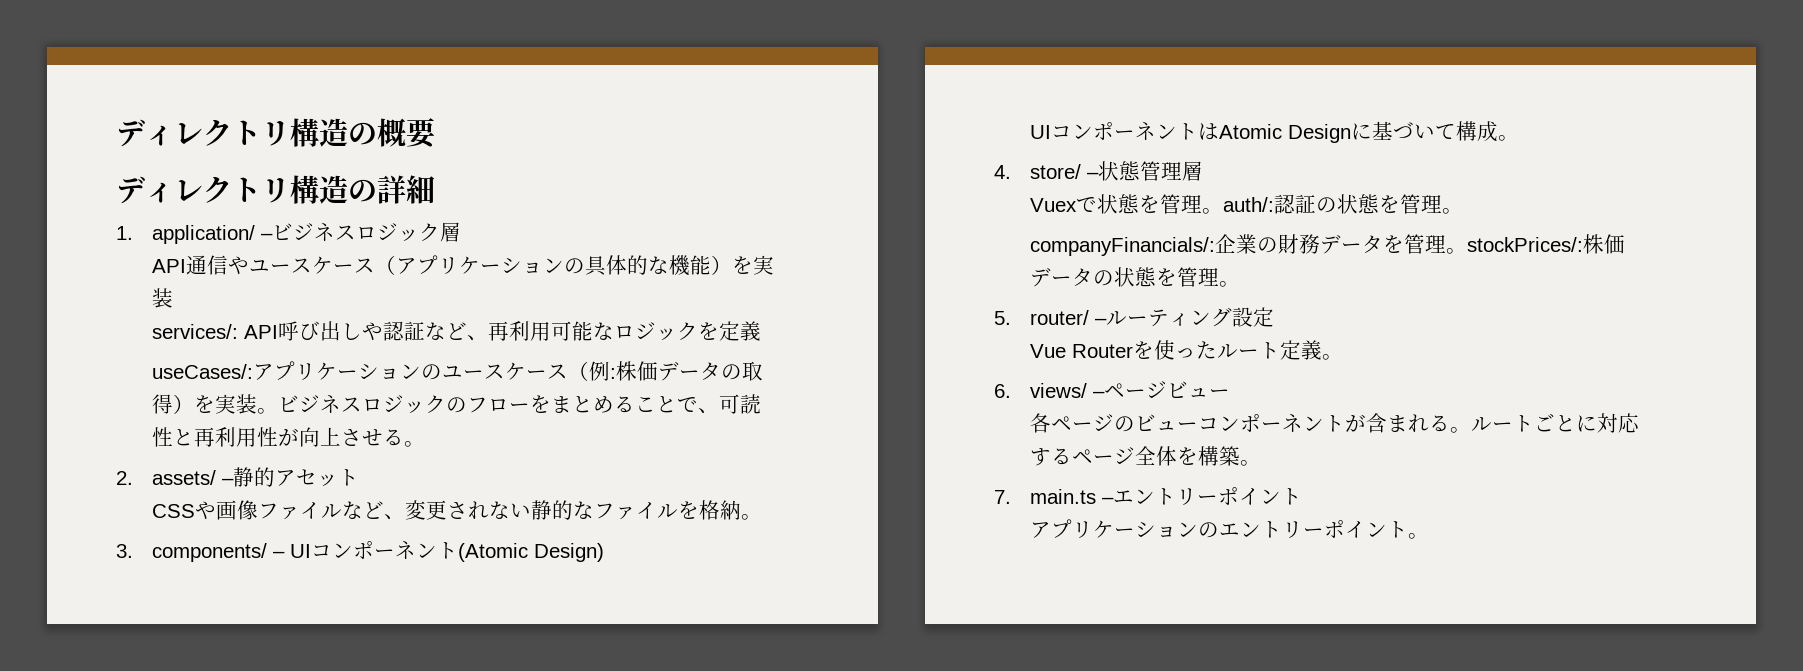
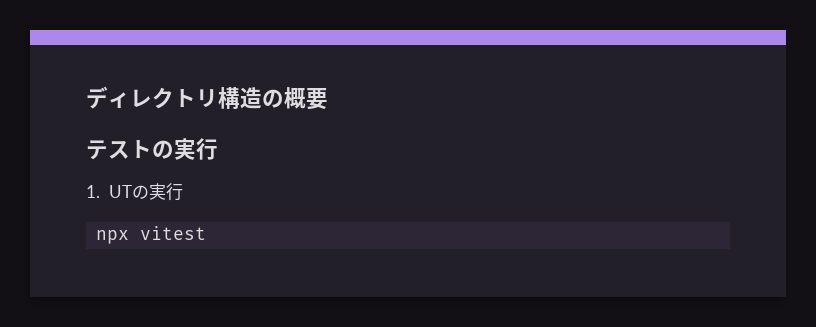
- ディレクトリ構造の詳細
- 1. application/ –ビジネスロジック層
- API通信やユースケース（アプリケーションの具体的な機能）を実装
- services/: API呼び出しや認証など、再利用可能なロジックを定義
- useCases/:アプリケーションのユースケース（例:株価データの取得）を実装。ビジネスロジックのフローをまとめることで、可読性と再利用性が向上させる。
- 2. assets/ –静的アセット
- CSSや画像ファイルなど、変更されない静的なファイルを格納。
- 3. components/ – UIコンポーネント(Atomic Design)
- UIコンポーネントはAtomic Designに基づいて構成。
- 4. store/ –状態管理層
- Vuexで状態を管理。auth/:認証の状態を管理。
- companyFinancials/:企業の財務データを管理。stockPrices/:株価データの状態を管理。
- 5. router/ –ルーティング設定
- Vue Routerを使ったルート定義。
- 6. views/ –ページビュー
- 各ページのビューコンポーネントが含まれる。ルートごとに対応するページ全体を構築。
- 7. main.ts –エントリーポイント
- アプリケーションのエントリーポイント。
+ テストの実行
+ 1. UTの実行
+ npx vitest

